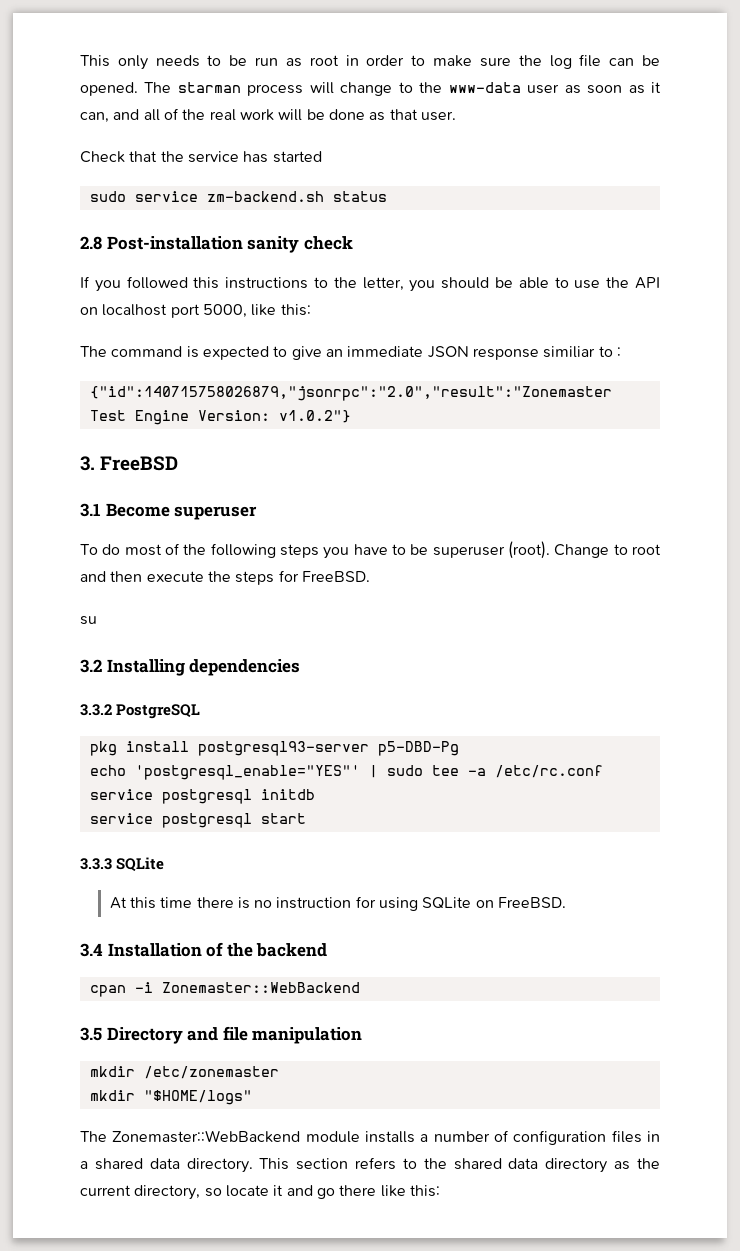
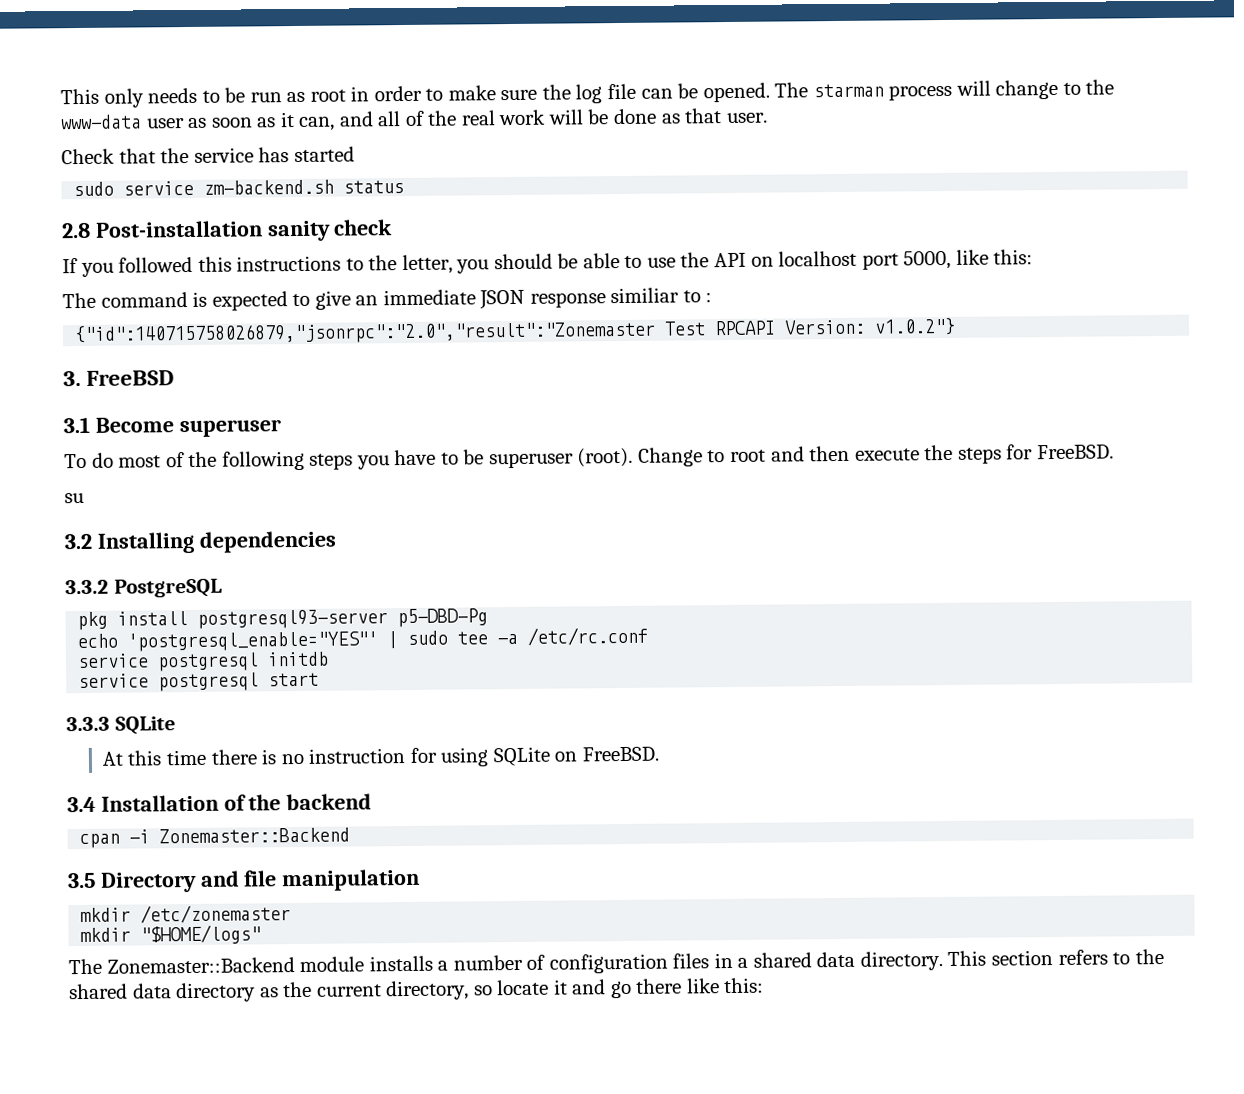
- {"id":140715758026879,"jsonrpc":"2.0","result":"Zonemaster Test Engine Version: v1.0.2"}
+ {"id":140715758026879,"jsonrpc":"2.0","result":"Zonemaster Test RPCAPI Version: v1.0.2"}
- cpan -i Zonemaster::WebBackend
+ cpan -i Zonemaster::Backend
- The Zonemaster::WebBackend module installs a number of configuration files in a shared data directory.
+ The Zonemaster::Backend module installs a number of configuration files in a shared data directory.

